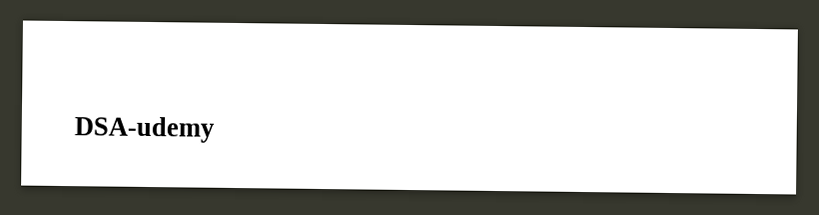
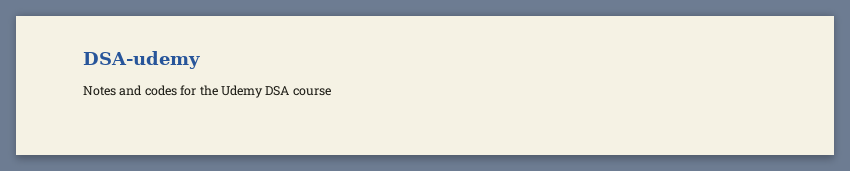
+ Notes and codes for the Udemy DSA course

